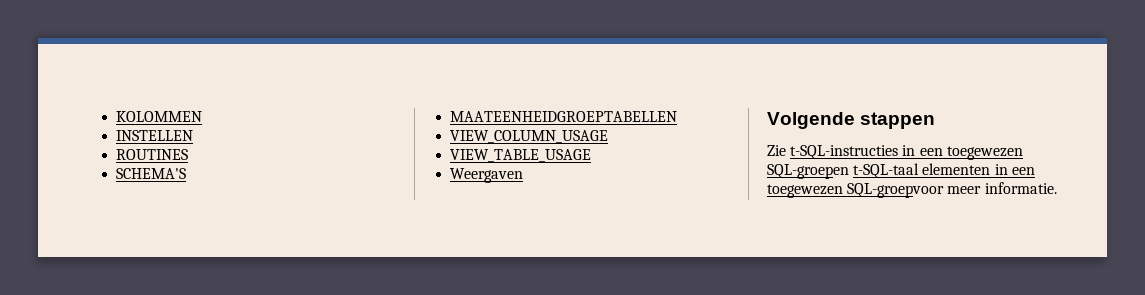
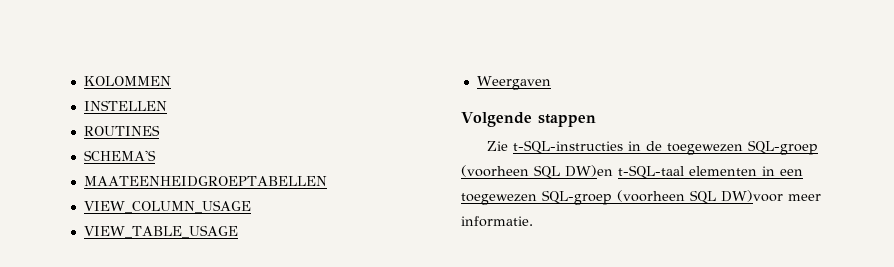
- Zie t-SQL-instructies in een toegewezen SQL-groepen t-SQL-taal elementen in een toegewezen SQL-groepvoor meer informatie.
+ Zie t-SQL-instructies in de toegewezen SQL-groep (voorheen SQL DW)en t-SQL-taal elementen in een toegewezen SQL-groep (voorheen SQL DW)voor meer informatie.

